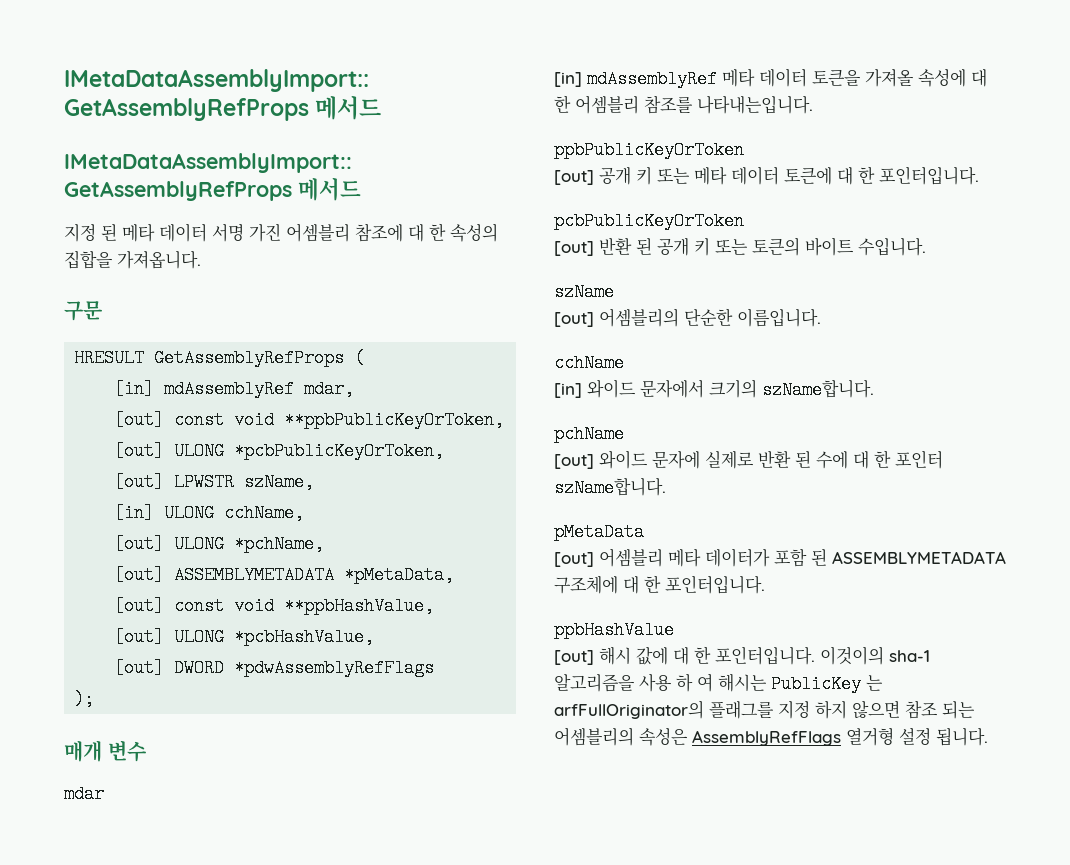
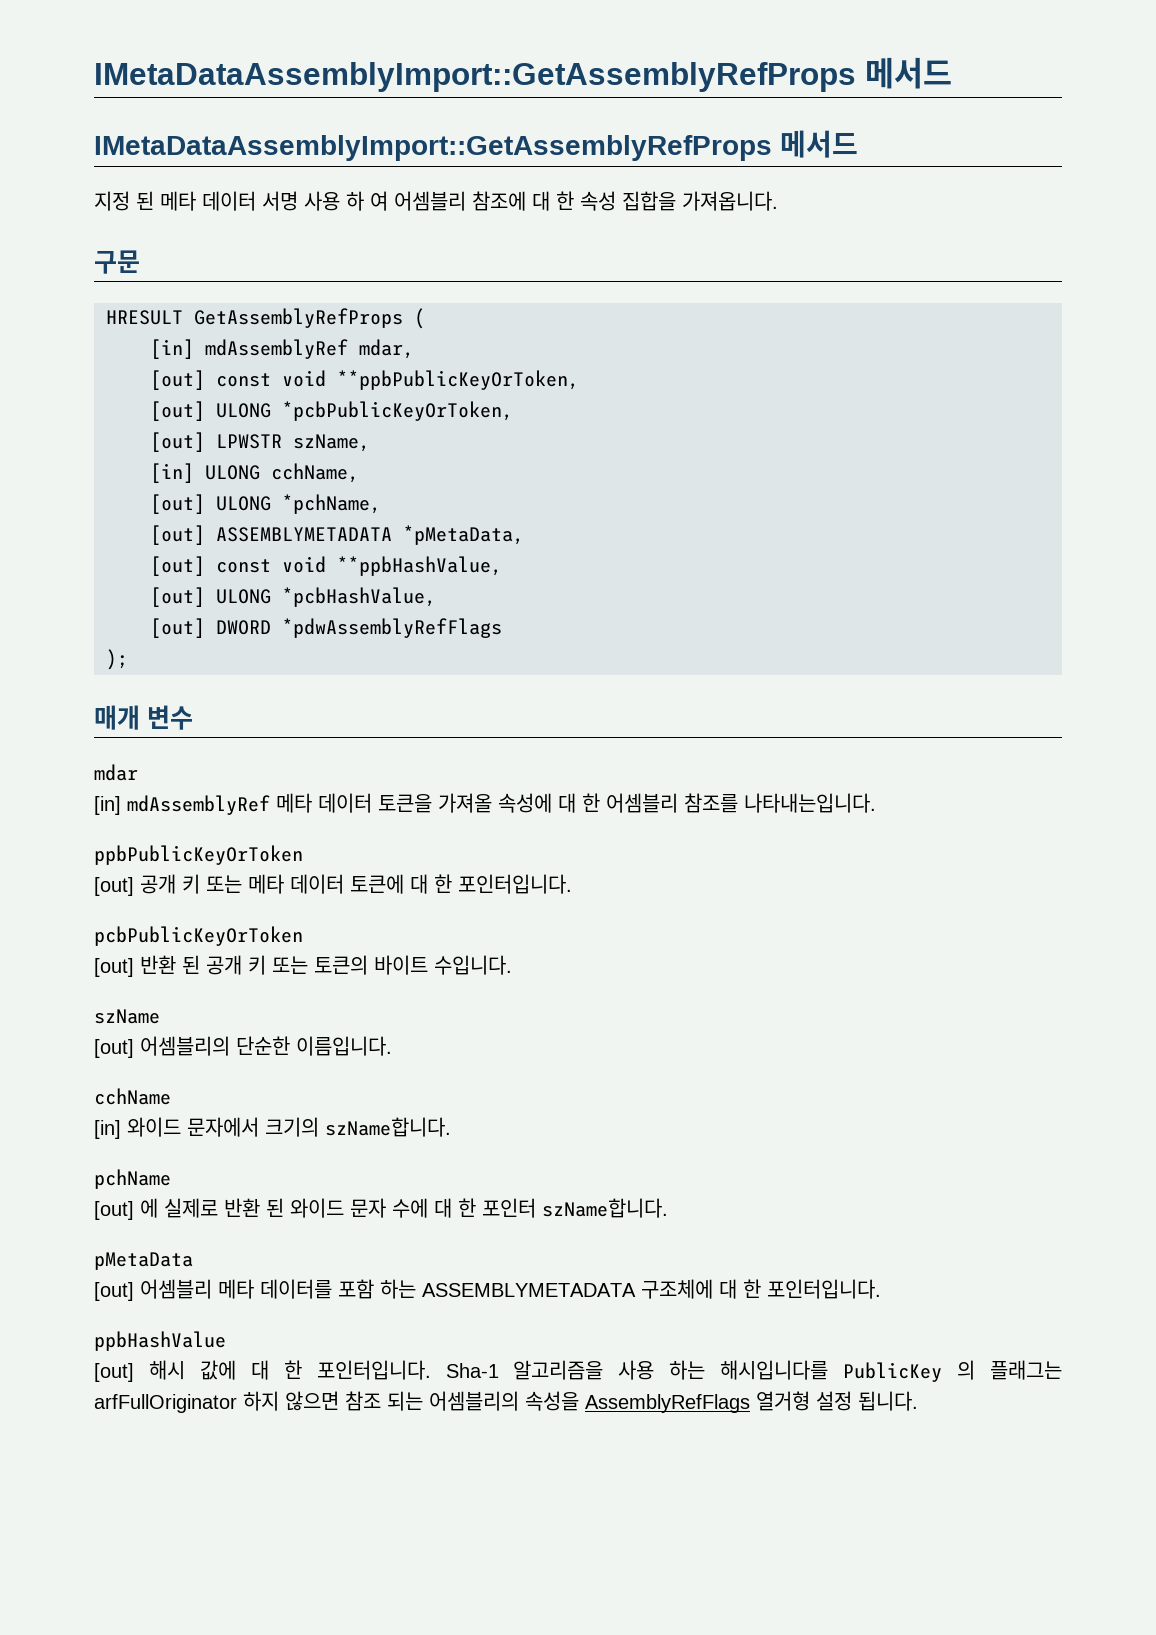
- 지정 된 메타 데이터 서명 가진 어셈블리 참조에 대 한 속성의 집합을 가져옵니다.
+ 지정 된 메타 데이터 서명 사용 하 여 어셈블리 참조에 대 한 속성 집합을 가져옵니다.
- [out] 와이드 문자에 실제로 반환 된 수에 대 한 포인터 szName합니다.
+ [out] 에 실제로 반환 된 와이드 문자 수에 대 한 포인터 szName합니다.
- [out] 어셈블리 메타 데이터가 포함 된 ASSEMBLYMETADATA 구조체에 대 한 포인터입니다.
+ [out] 어셈블리 메타 데이터를 포함 하는 ASSEMBLYMETADATA 구조체에 대 한 포인터입니다.
- 이것이의 sha-1 알고리즘을 사용 하 여 해시는 PublicKey 는 arfFullOriginator의 플래그를 지정 하지 않으면 참조 되는 어셈블리의 속성은 AssemblyRefFlags 열거형 설정 됩니다.
+ Sha-1 알고리즘을 사용 하는 해시입니다를 PublicKey 의 플래그는 arfFullOriginator 하지 않으면 참조 되는 어셈블리의 속성을 AssemblyRefFlags 열거형 설정 됩니다.

